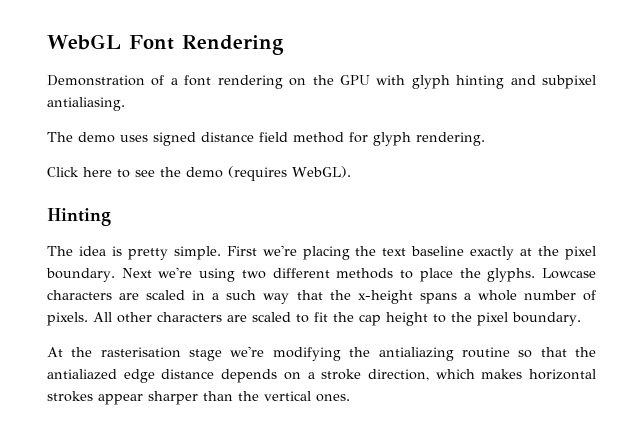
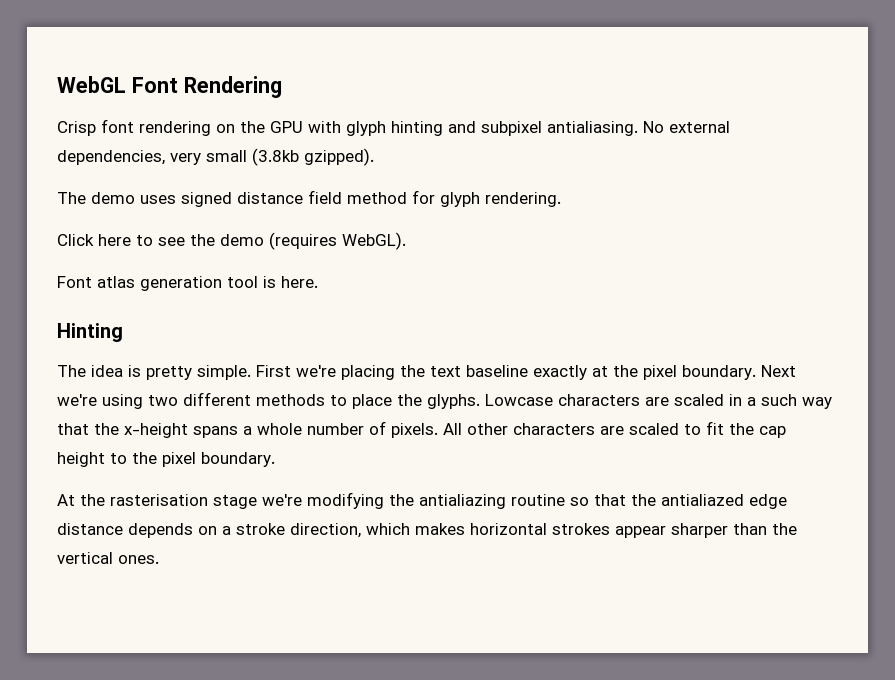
- Demonstration of a font rendering on the GPU with glyph hinting and subpixel antialiasing.
+ Crisp font rendering on the GPU with glyph hinting and subpixel antialiasing. No external dependencies, very small (3.8kb gzipped).
+ Font atlas generation tool is here.

